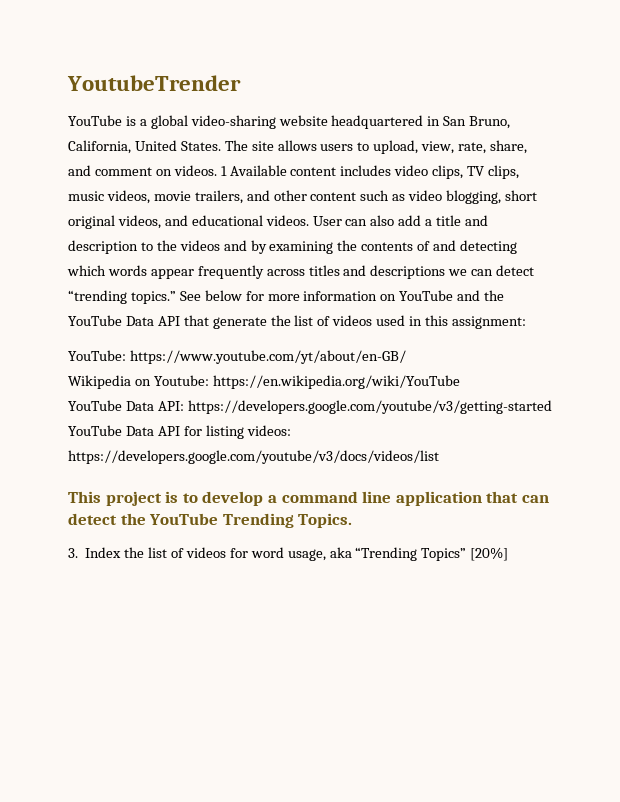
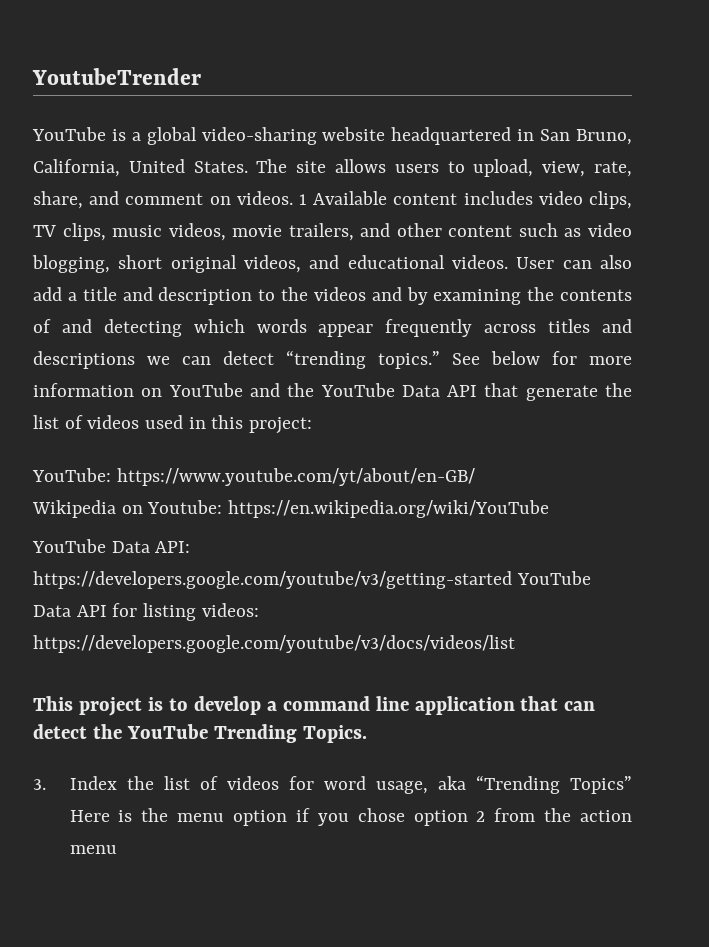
- See below for more information on YouTube and the YouTube Data API that generate the list of videos used in this assignment:
+ See below for more information on YouTube and the YouTube Data API that generate the list of videos used in this project:
- 3. Index the list of videos for word usage, aka “Trending Topics” [20%]
+ 3. Index the list of videos for word usage, aka “Trending Topics” Here is the menu option if you chose option 2 from the action menu

